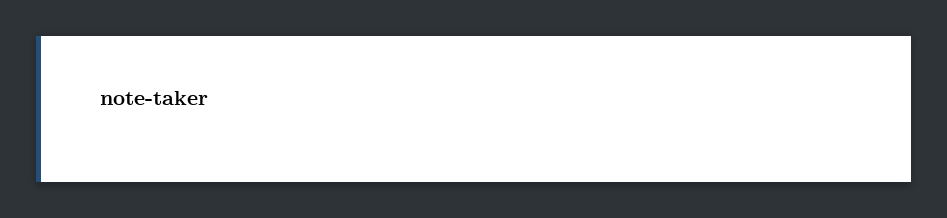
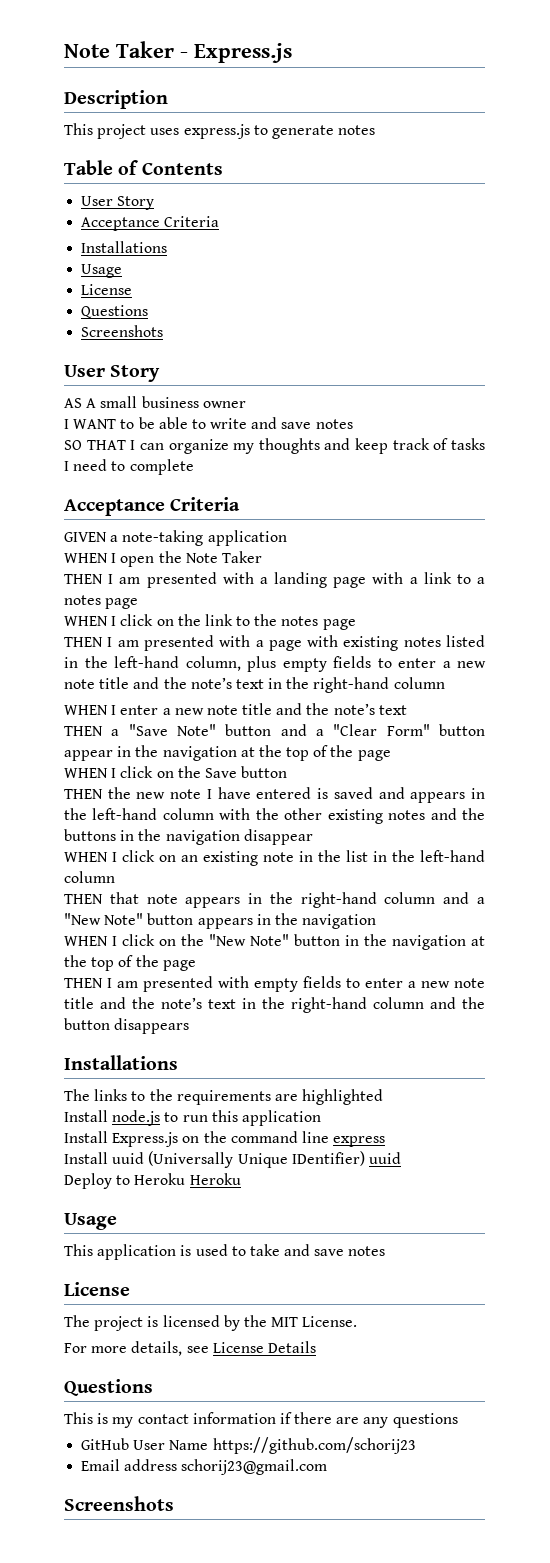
- note-taker
+ Note Taker - Express.js
+ Description
+ This project uses express.js to generate notes
+ Table of Contents
+ User Story
+ Acceptance Criteria
+ Installations
+ Usage
+ License
+ Questions
+ Screenshots
+ User Story
+ AS A small business owner
+ I WANT to be able to write and save notes
+ SO THAT I can organize my thoughts and keep track of tasks I need to complete
+ Acceptance Criteria
+ GIVEN a note-taking application
+ WHEN I open the Note Taker
+ THEN I am presented with a landing page with a link to a notes page
+ WHEN I click on the link to the notes page
+ THEN I am presented with a page with existing notes listed in the left-hand column, plus empty fields to enter a new note title and the note’s text in the right-hand column
+ WHEN I enter a new note title and the note’s text
+ THEN a "Save Note" button and a "Clear Form" button appear in the navigation at the top of the page
+ WHEN I click on the Save button
+ THEN the new note I have entered is saved and appears in the left-hand column with the other existing notes and the buttons in the navigation disappear
+ WHEN I click on an existing note in the list in the left-hand column
+ THEN that note appears in the right-hand column and a "New Note" button appears in the navigation
+ WHEN I click on the "New Note" button in the navigation at the top of the page
+ THEN I am presented with empty fields to enter a new note title and the note’s text in the right-hand column and the button disappears
+ Installations
+ The links to the requirements are highlighted
+ Install node.js to run this application
+ Install Express.js on the command line express
+ Install uuid (Universally Unique IDentifier) uuid
+ Deploy to Heroku Heroku
+ Usage
+ This application is used to take and save notes
+ License
+ The project is licensed by the MIT License.
+ For more details, see License Details
+ Questions
+ This is my contact information if there are any questions
+ GitHub User Name https://github.com/schorij23
+ Email address schorij23@gmail.com
+ Screenshots

